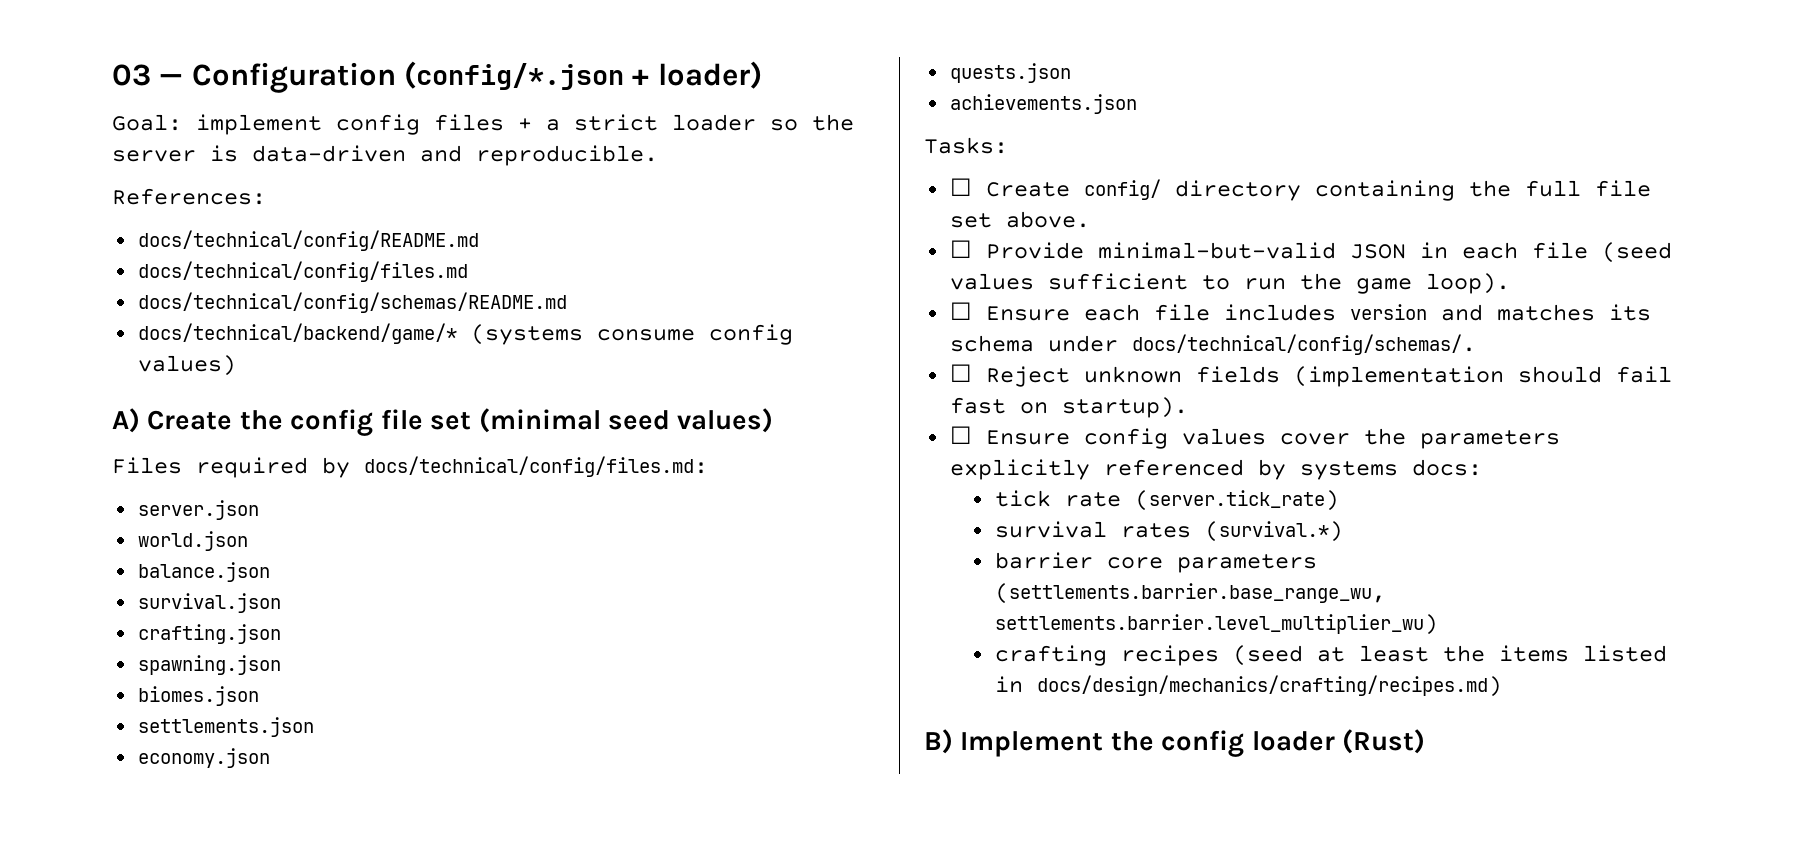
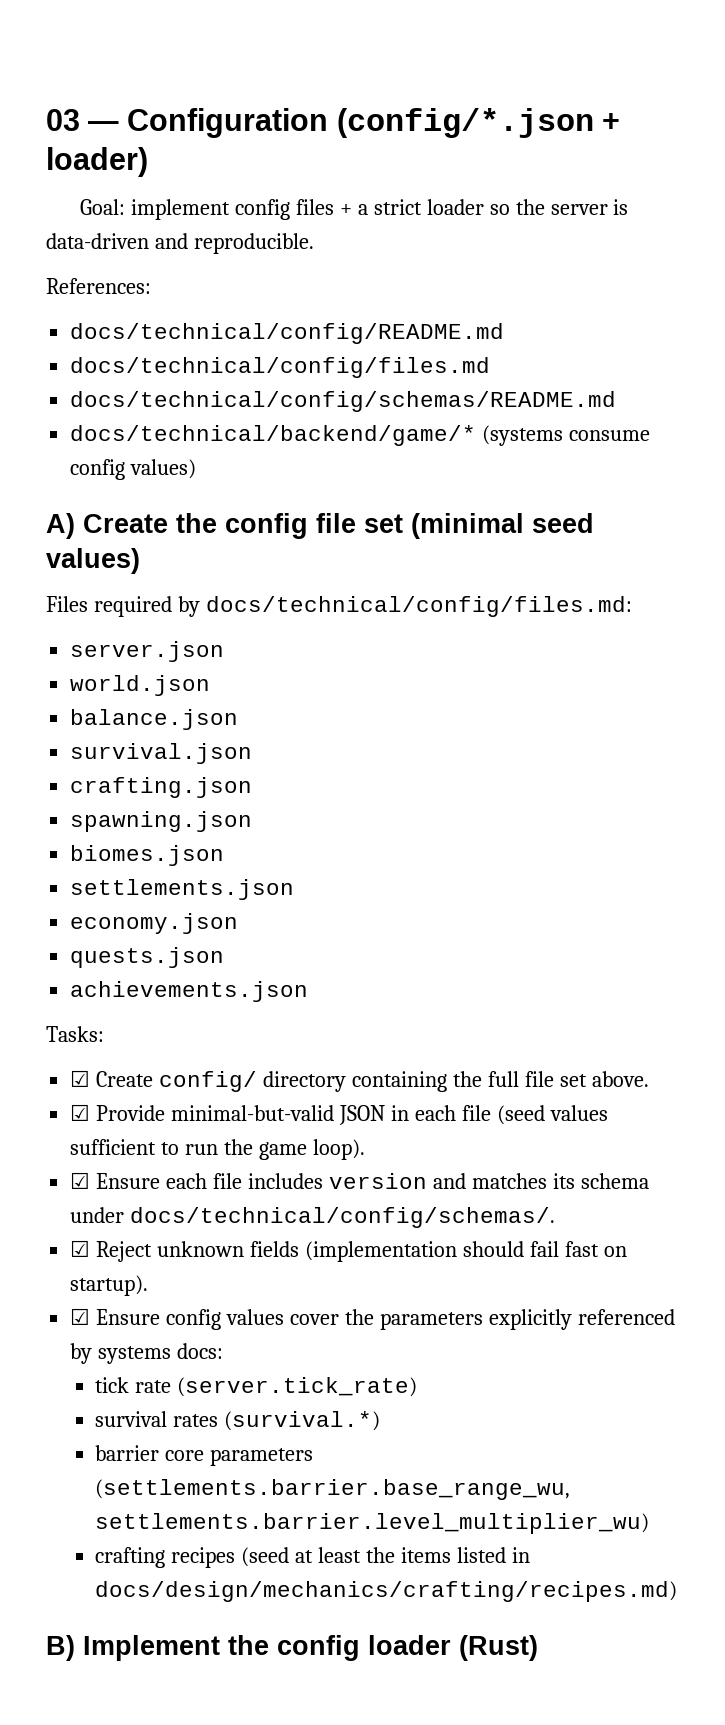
- ☐ Create config/ directory containing the full file set above.
+ ☑ Create config/ directory containing the full file set above.
- ☐ Provide minimal-but-valid JSON in each file (seed values sufficient to run the game loop).
+ ☑ Provide minimal-but-valid JSON in each file (seed values sufficient to run the game loop).
- ☐ Ensure each file includes version and matches its schema under docs/technical/config/schemas/.
+ ☑ Ensure each file includes version and matches its schema under docs/technical/config/schemas/.
- ☐ Reject unknown fields (implementation should fail fast on startup).
+ ☑ Reject unknown fields (implementation should fail fast on startup).
- ☐ Ensure config values cover the parameters explicitly referenced by systems docs:
+ ☑ Ensure config values cover the parameters explicitly referenced by systems docs:

